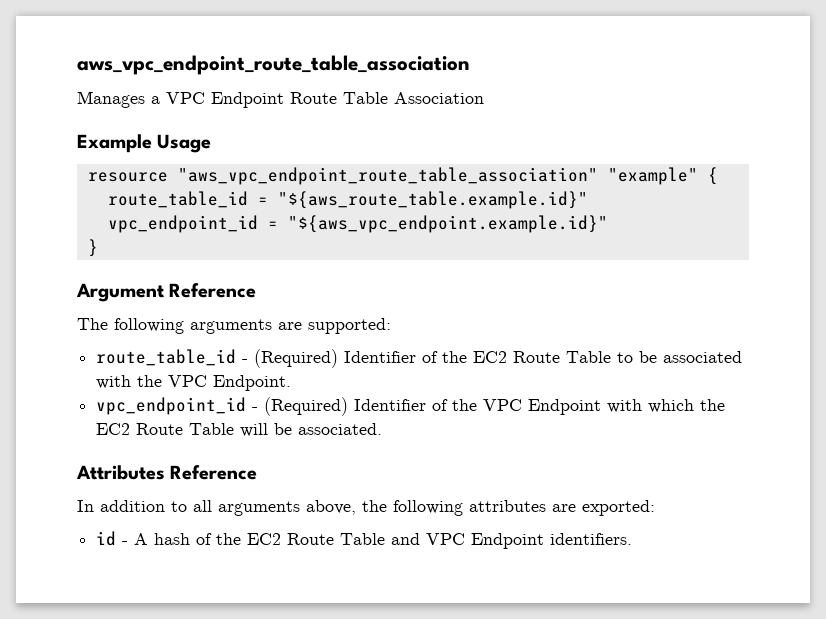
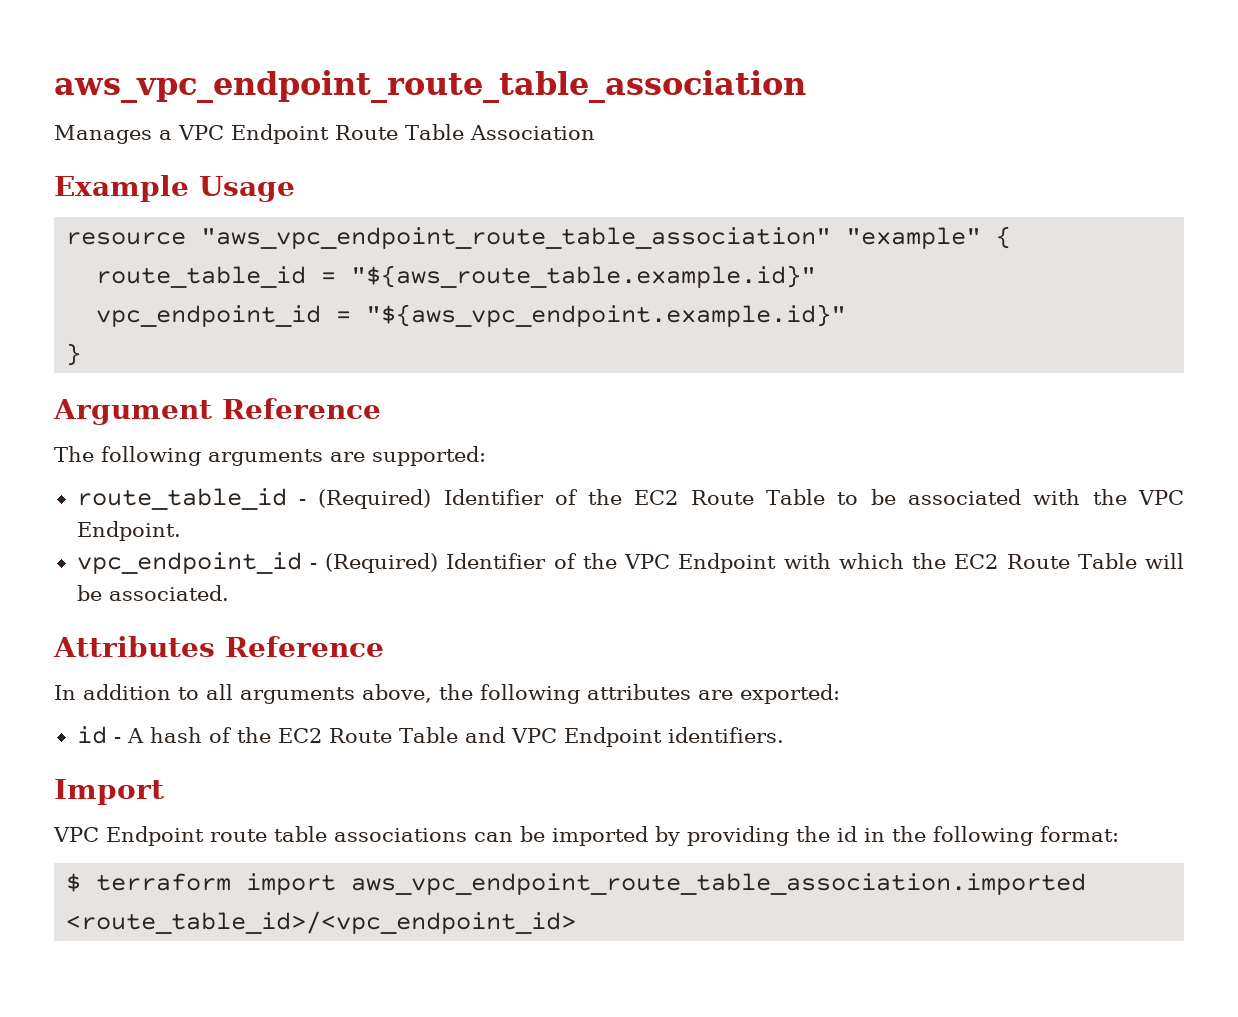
+ Import
+ VPC Endpoint route table associations can be imported by providing the id in the following format:
+ $ terraform import aws_vpc_endpoint_route_table_association.imported <route_table_id>/<vpc_endpoint_id>

